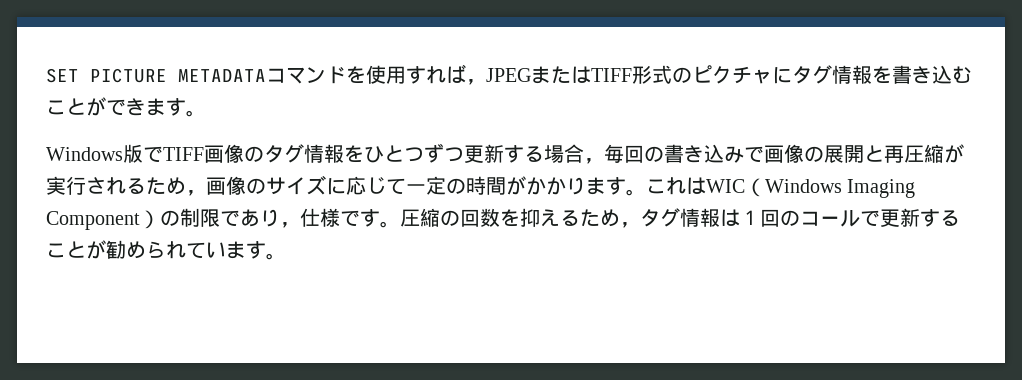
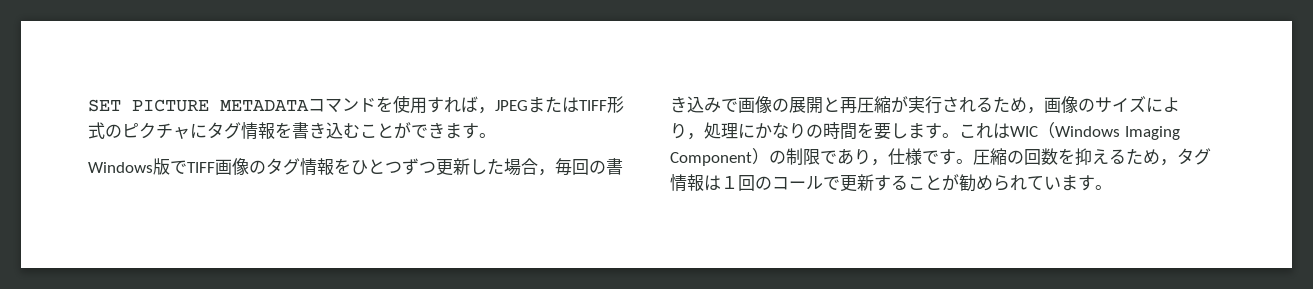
- Windows版でTIFF画像のタグ情報をひとつずつ更新する場合，毎回の書き込みで画像の展開と再圧縮が実行されるため，画像のサイズに応じて一定の時間がかかります。
+ Windows版でTIFF画像のタグ情報をひとつずつ更新した場合，毎回の書き込みで画像の展開と再圧縮が実行されるため，画像のサイズにより，処理にかなりの時間を要します。

